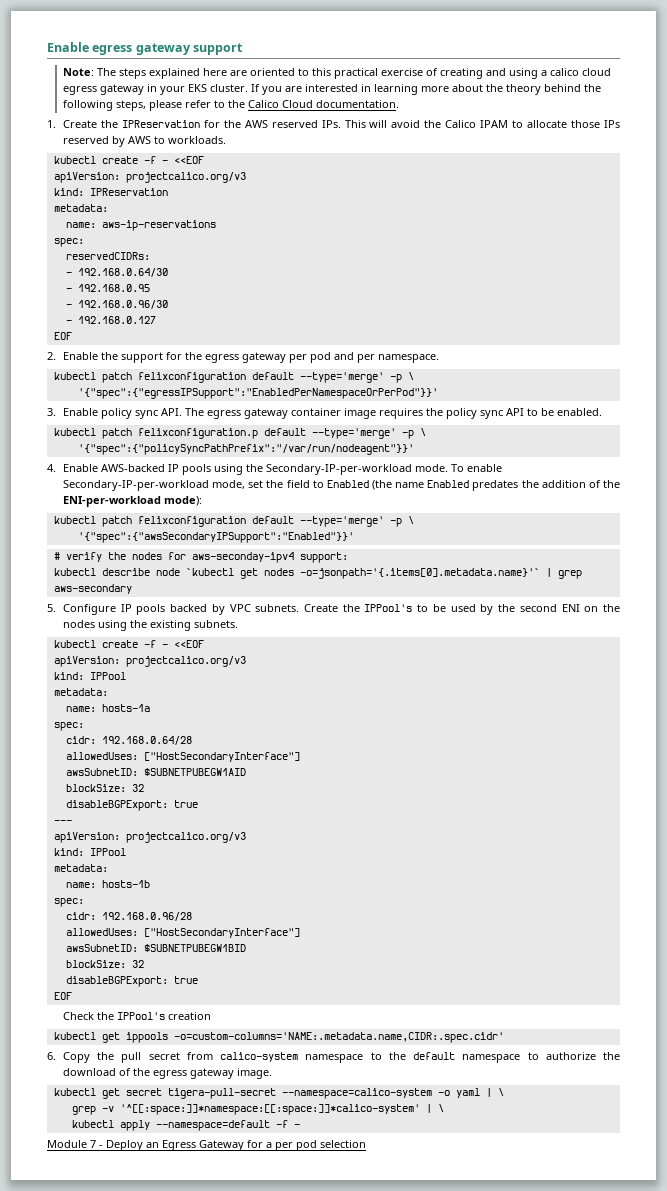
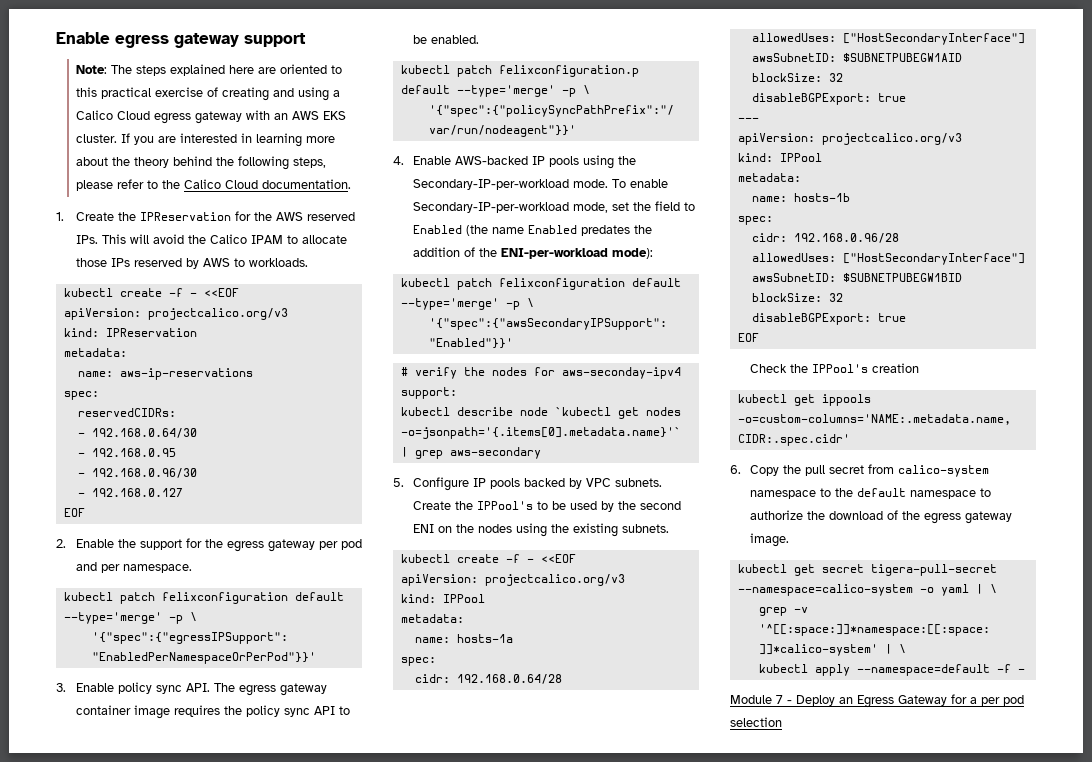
- Note: The steps explained here are oriented to this practical exercise of creating and using a calico cloud egress gateway in your EKS cluster.
+ Note: The steps explained here are oriented to this practical exercise of creating and using a Calico Cloud egress gateway with an AWS EKS cluster.

